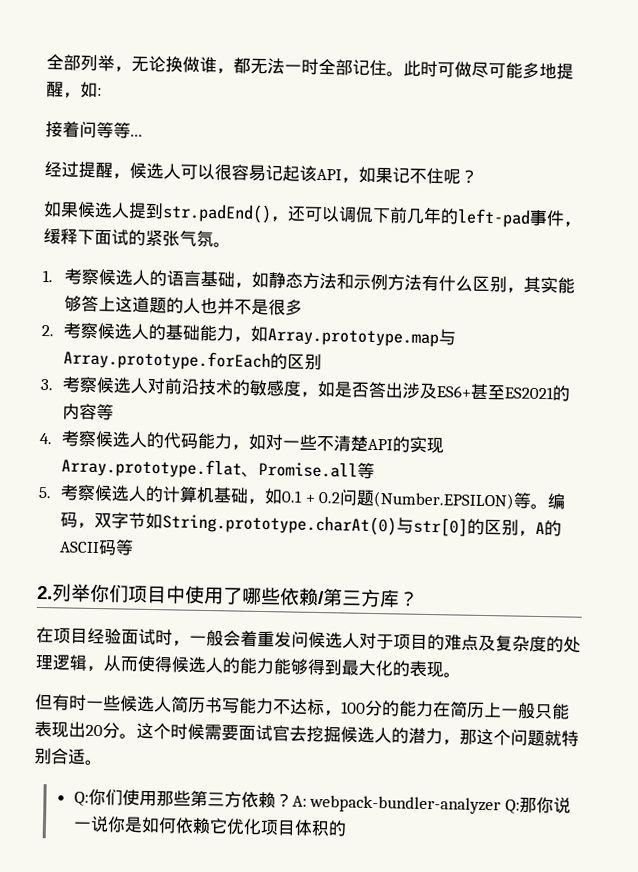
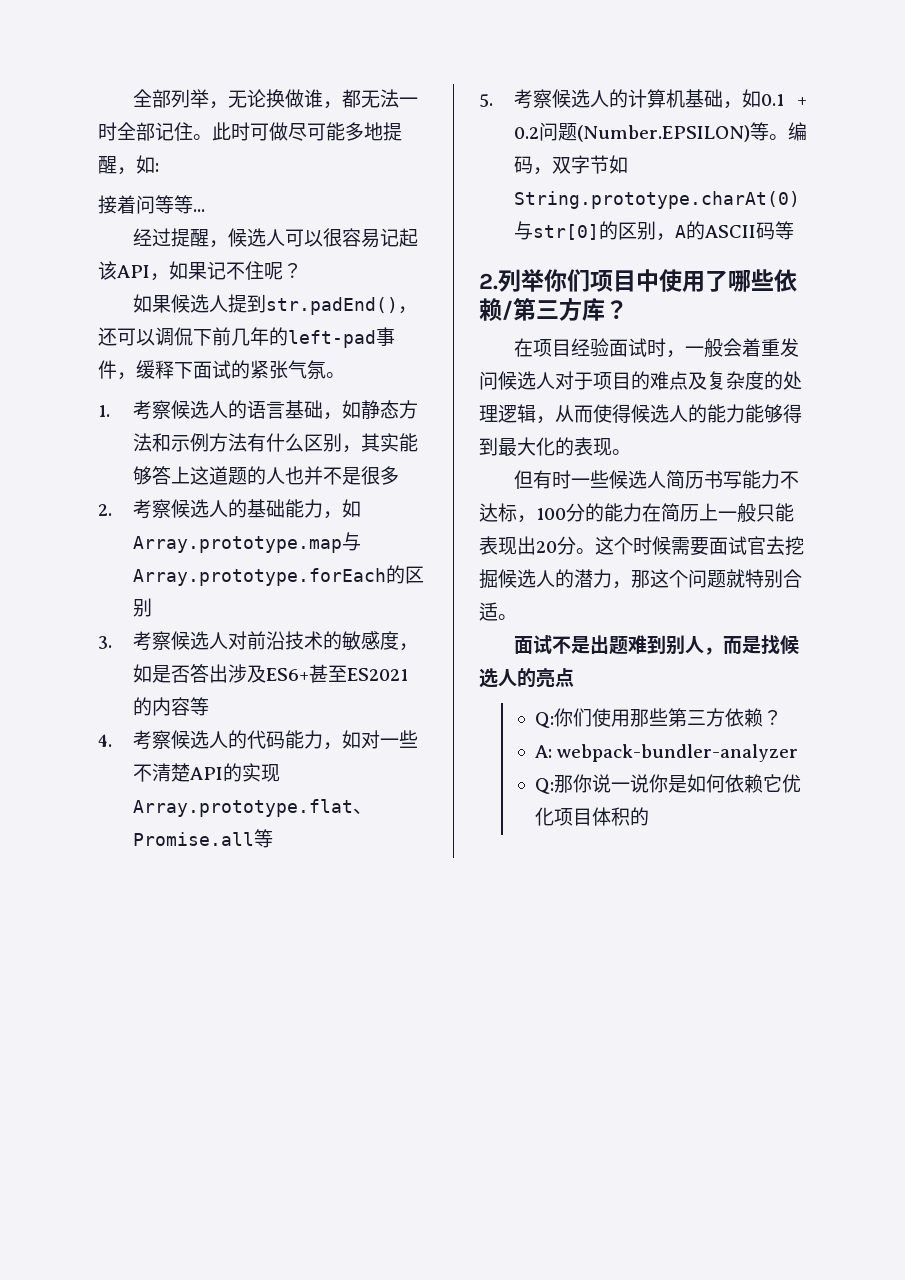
+ 面试不是出题难到别人，而是找候选人的亮点
- Q:你们使用那些第三方依赖？A: webpack-bundler-analyzer Q:那你说一说你是如何依赖它优化项目体积的
+ Q:你们使用那些第三方依赖？
+ A: webpack-bundler-analyzer
+ Q:那你说一说你是如何依赖它优化项目体积的

